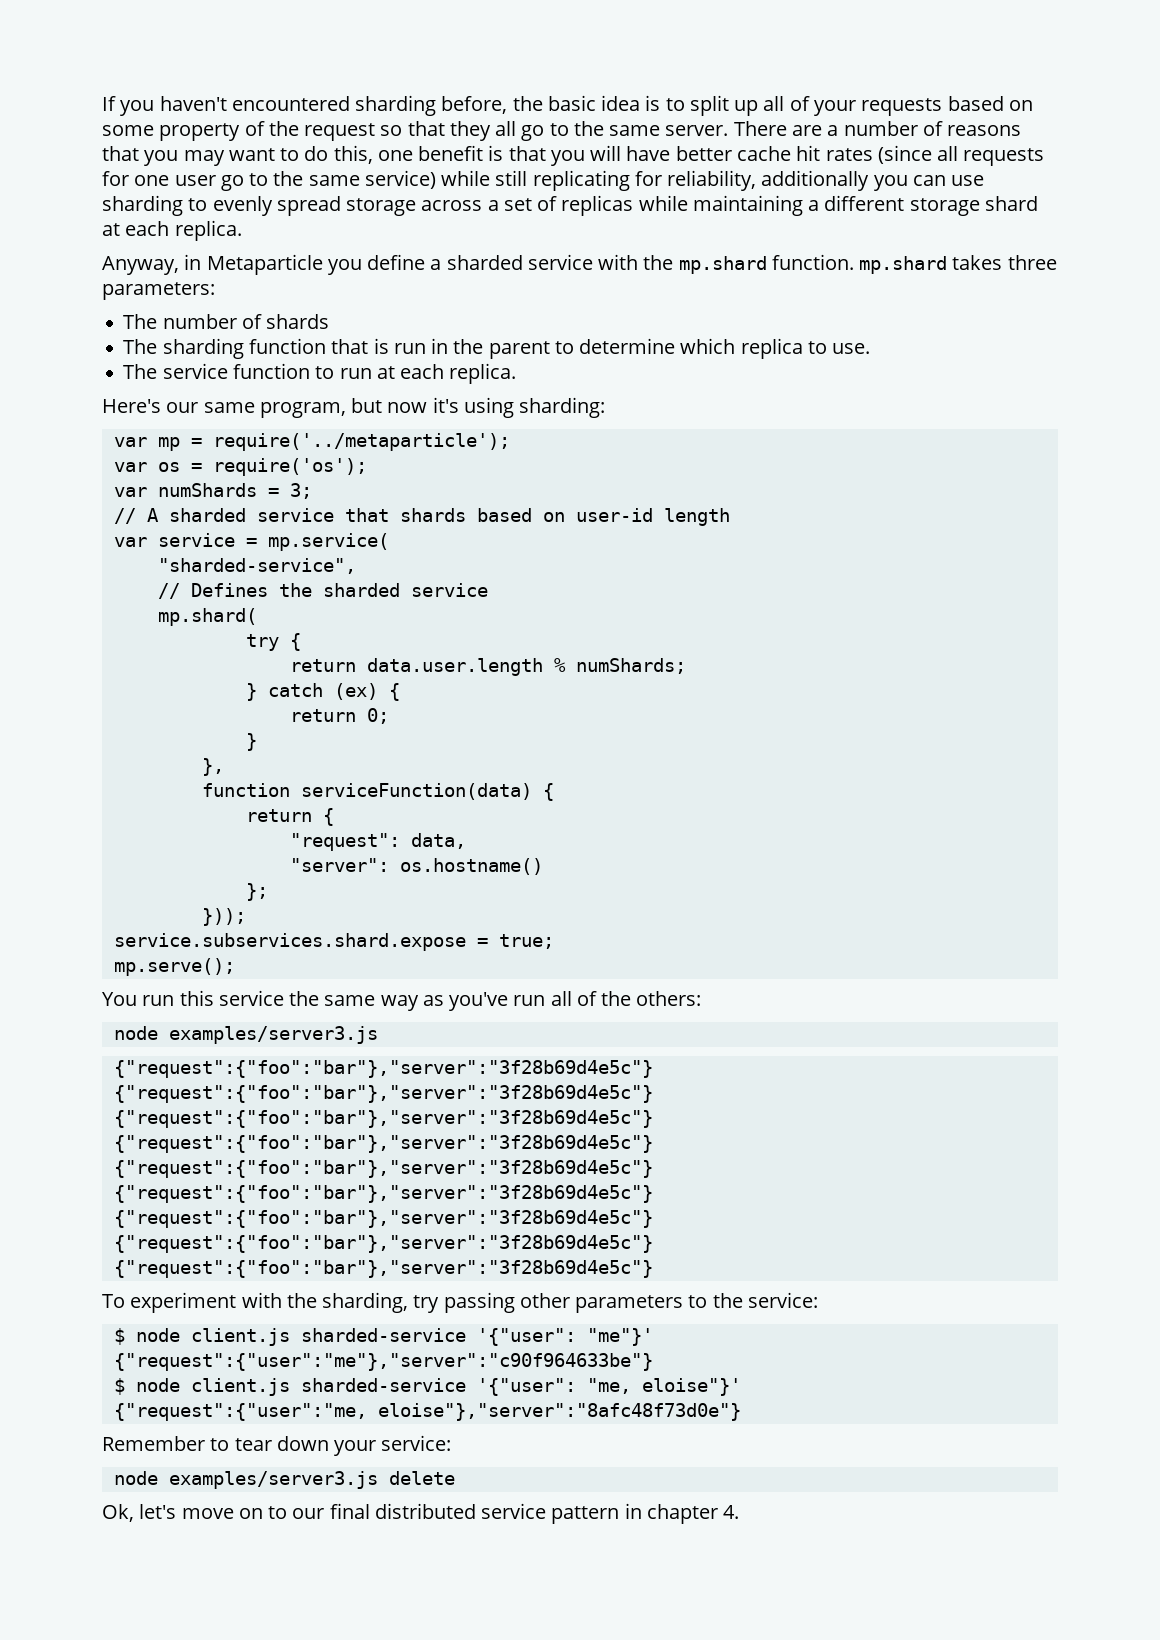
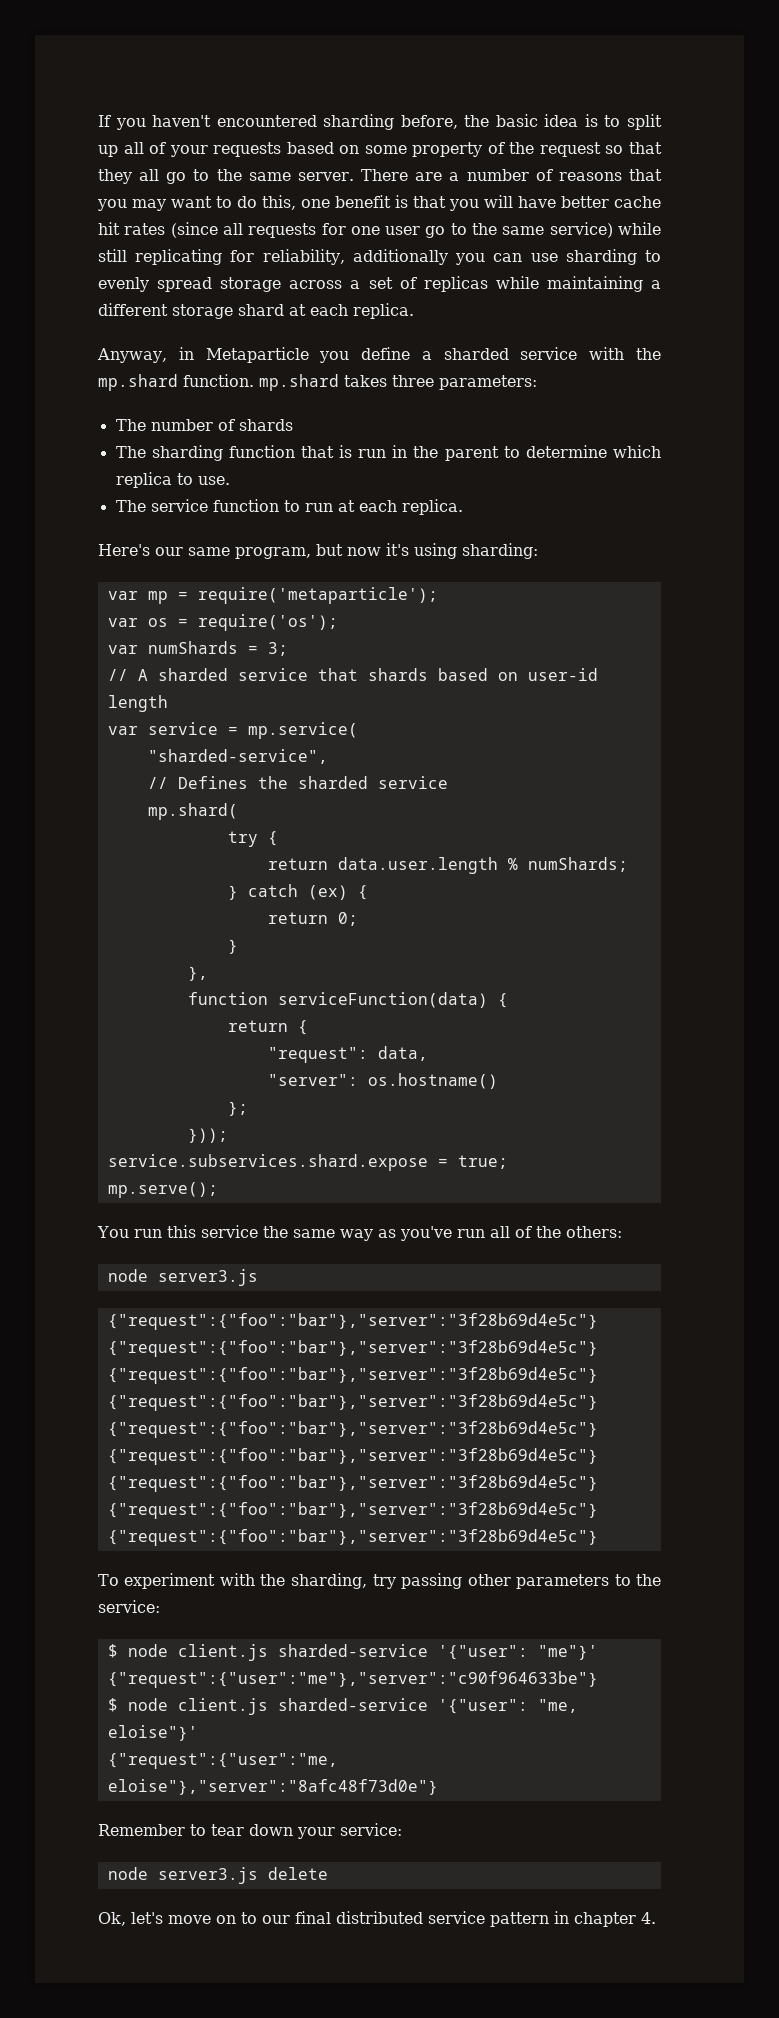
- var mp = require('../metaparticle');
+ var mp = require('metaparticle');
  You run this service the same way as you've run all of the others:
- node examples/server3.js
+ node server3.js
- node examples/server3.js delete
+ node server3.js delete

